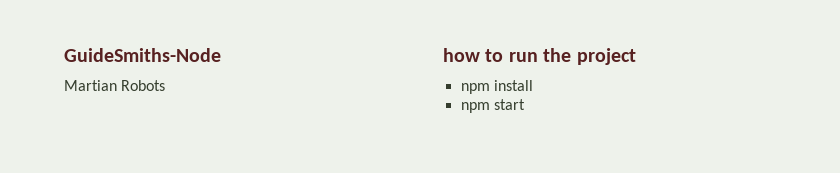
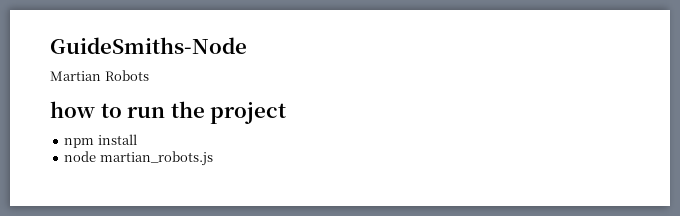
- npm start
+ node martian_robots.js

